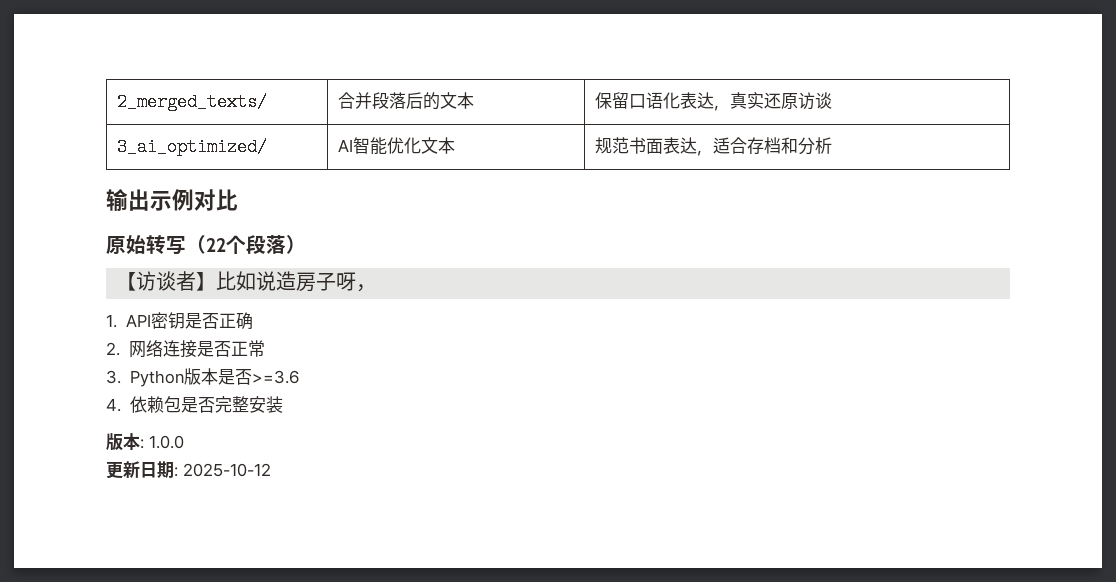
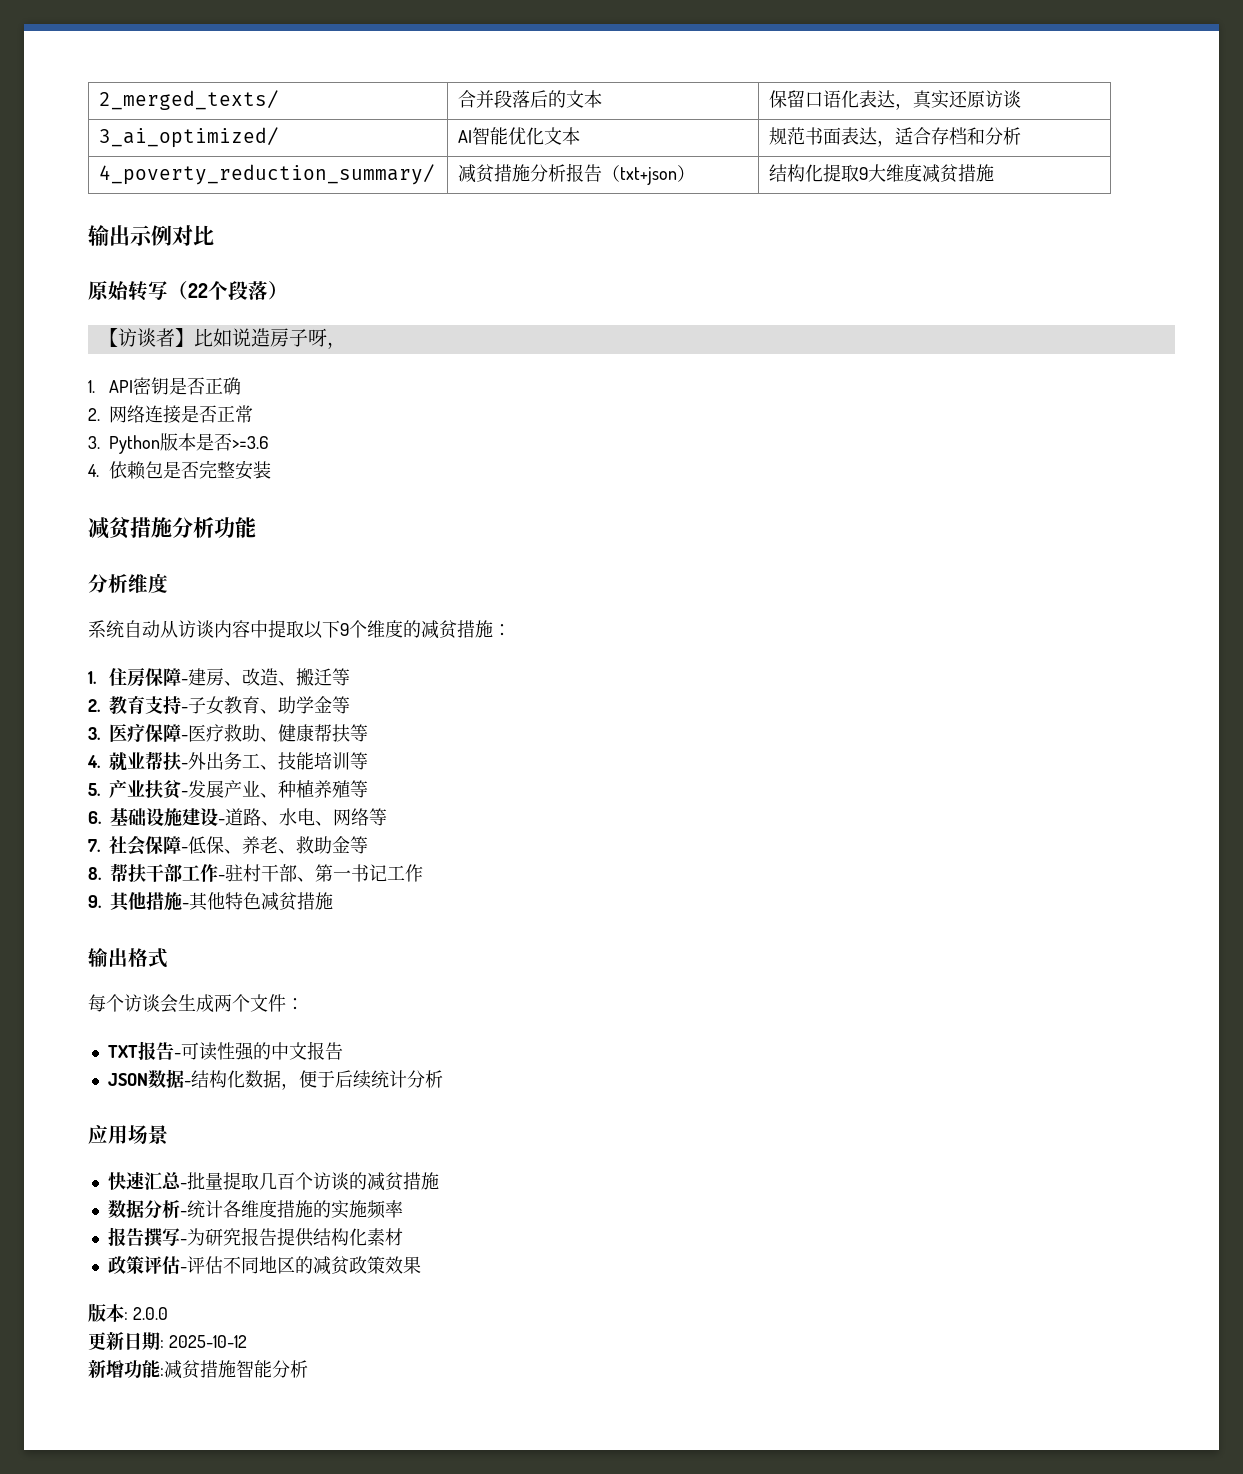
+ 4_poverty_reduction_summary/ | 减贫措施分析报告（txt+json） | 结构化提取9大维度减贫措施
+ 减贫措施分析功能
+ 分析维度
+ 系统自动从访谈内容中提取以下9个维度的减贫措施：
+ 1.住房保障-建房、改造、搬迁等
+ 2.教育支持-子女教育、助学金等
+ 3.医疗保障-医疗救助、健康帮扶等
+ 4.就业帮扶-外出务工、技能培训等
+ 5.产业扶贫-发展产业、种植养殖等
+ 6.基础设施建设-道路、水电、网络等
+ 7.社会保障-低保、养老、救助金等
+ 8.帮扶干部工作-驻村干部、第一书记工作
+ 9.其他措施-其他特色减贫措施
+ 输出格式
+ 每个访谈会生成两个文件：
+ TXT报告-可读性强的中文报告
+ JSON数据-结构化数据，便于后续统计分析
+ 应用场景
+ 快速汇总-批量提取几百个访谈的减贫措施
+ 数据分析-统计各维度措施的实施频率
+ 报告撰写-为研究报告提供结构化素材
+ 政策评估-评估不同地区的减贫政策效果
- 版本: 1.0.0
+ 版本: 2.0.0
+ 新增功能:减贫措施智能分析

